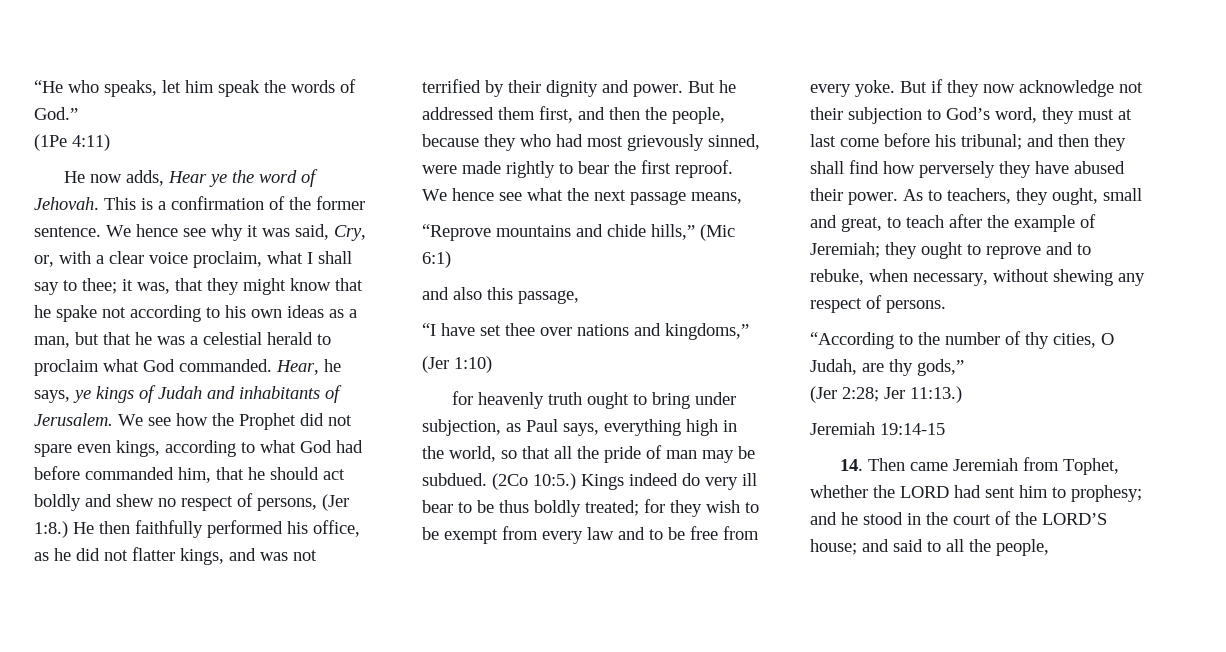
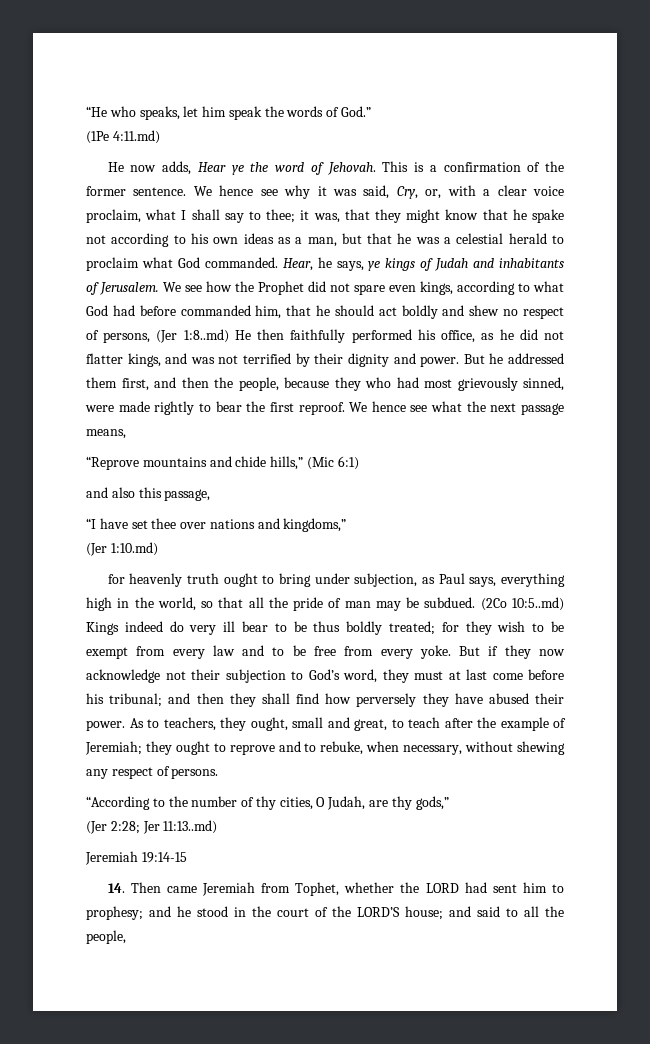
- (1Pe 4:11)
+ (1Pe 4:11.md)
- We see how the Prophet did not spare even kings, according to what God had before commanded him, that he should act boldly and shew no respect of persons, (Jer 1:8.) He then faithfully performed his office, as he did not flatter kings, and was not terrified by their dignity and power.
+ We see how the Prophet did not spare even kings, according to what God had before commanded him, that he should act boldly and shew no respect of persons, (Jer 1:8..md) He then faithfully performed his office, as he did not flatter kings, and was not terrified by their dignity and power.
- (Jer 1:10)
+ (Jer 1:10.md)
- (2Co 10:5.) Kings indeed do very ill bear to be thus boldly treated; for they wish to be exempt from every law and to be free from every yoke.
+ (2Co 10:5..md) Kings indeed do very ill bear to be thus boldly treated; for they wish to be exempt from every law and to be free from every yoke.
- (Jer 2:28; Jer 11:13.)
+ (Jer 2:28; Jer 11:13..md)

